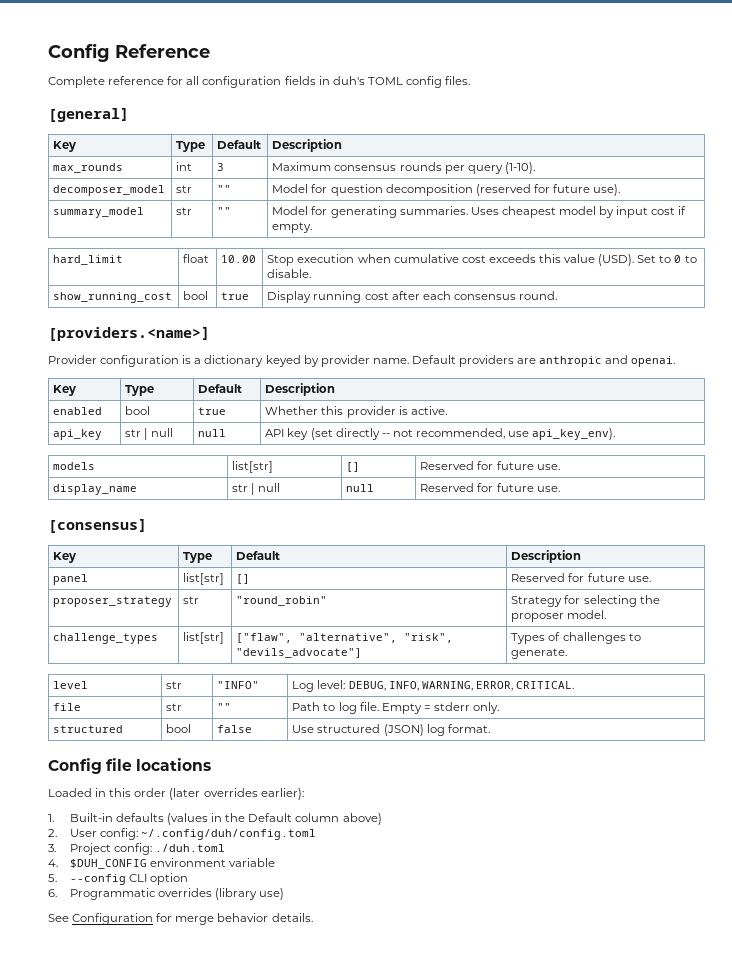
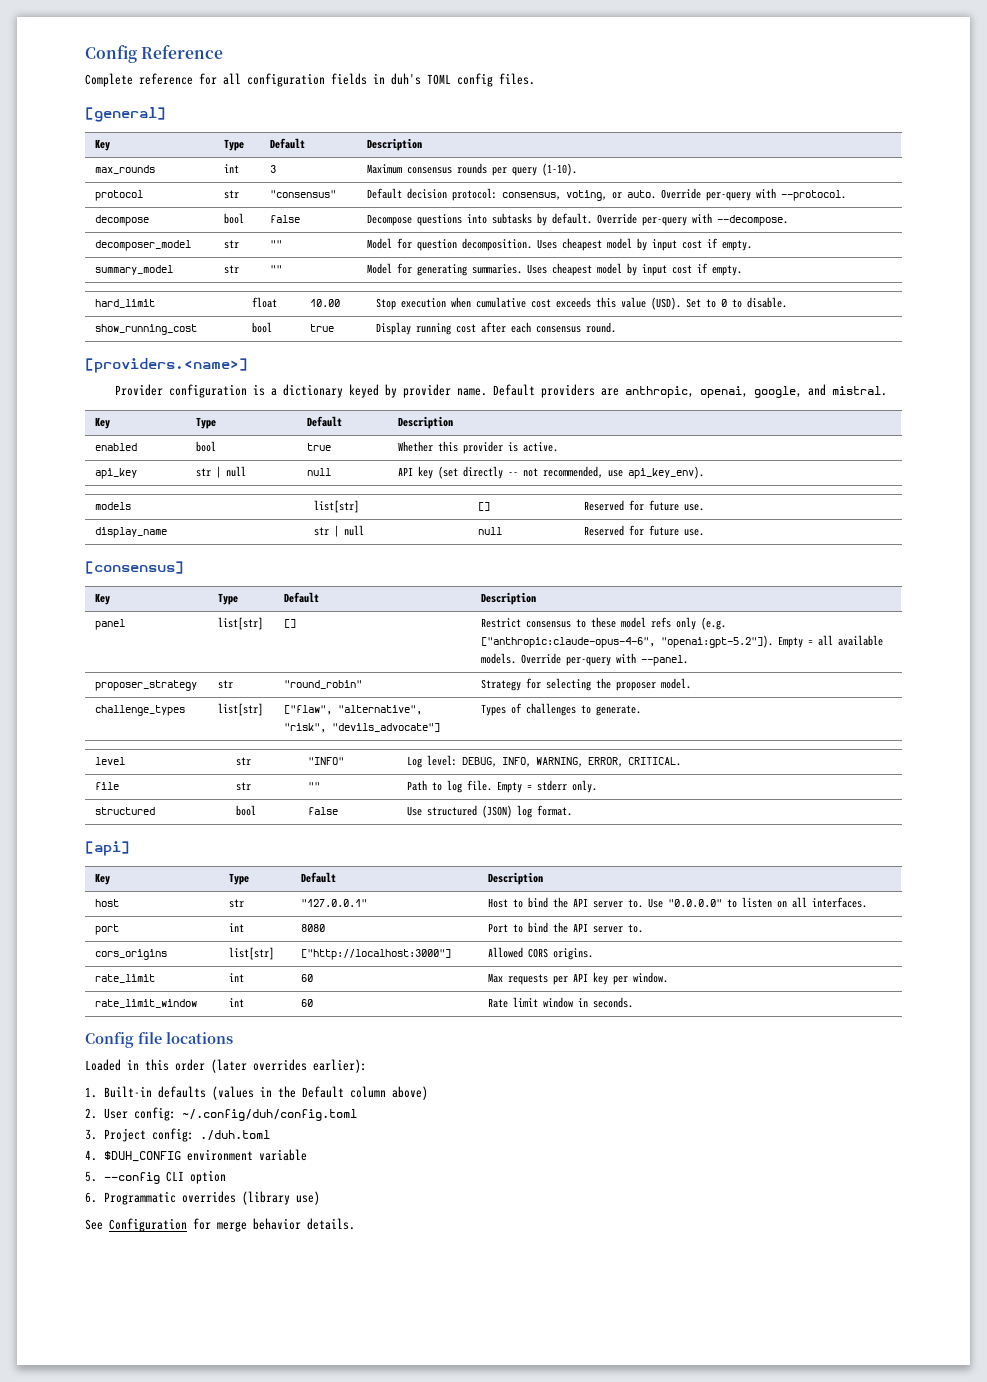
+ protocol | str | "consensus" | Default decision protocol: consensus, voting, or auto. Override per-query with --protocol.
+ decompose | bool | false | Decompose questions into subtasks by default. Override per-query with --decompose.
- decomposer_model | str | "" | Model for question decomposition (reserved for future use).
+ decomposer_model | str | "" | Model for question decomposition. Uses cheapest model by input cost if empty.
- Default providers are anthropic and openai.
+ Default providers are anthropic, openai, google, and mistral.
- panel | list[str] | [] | Reserved for future use.
+ panel | list[str] | [] | Restrict consensus to these model refs only (e.g. ["anthropic:claude-opus-4-6", "openai:gpt-5.2"]). Empty = all available models. Override per-query with --panel.
+ [api]
+ Key | Type | Default | Description
+ host | str | "127.0.0.1" | Host to bind the API server to. Use "0.0.0.0" to listen on all interfaces.
+ port | int | 8080 | Port to bind the API server to.
+ cors_origins | list[str] | ["http://localhost:3000"] | Allowed CORS origins.
+ rate_limit | int | 60 | Max requests per API key per window.
+ rate_limit_window | int | 60 | Rate limit window in seconds.

